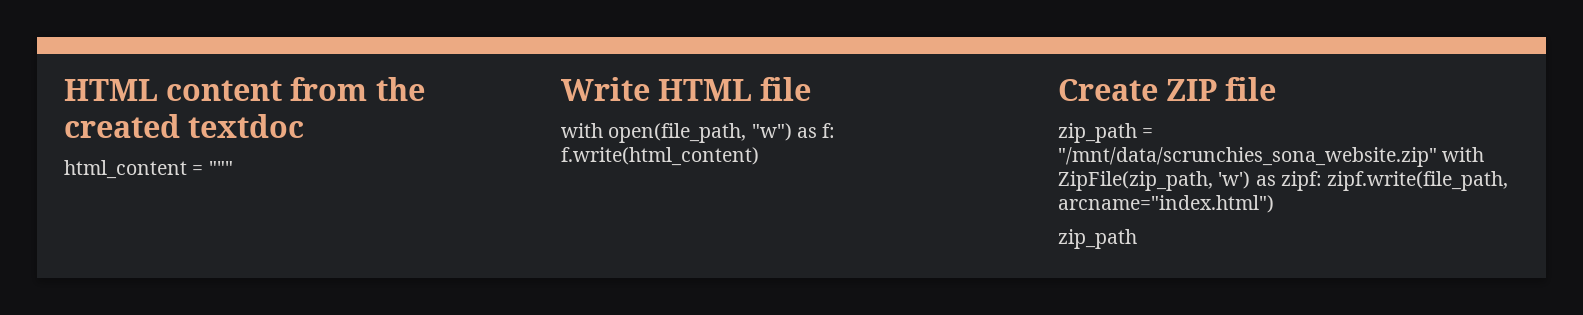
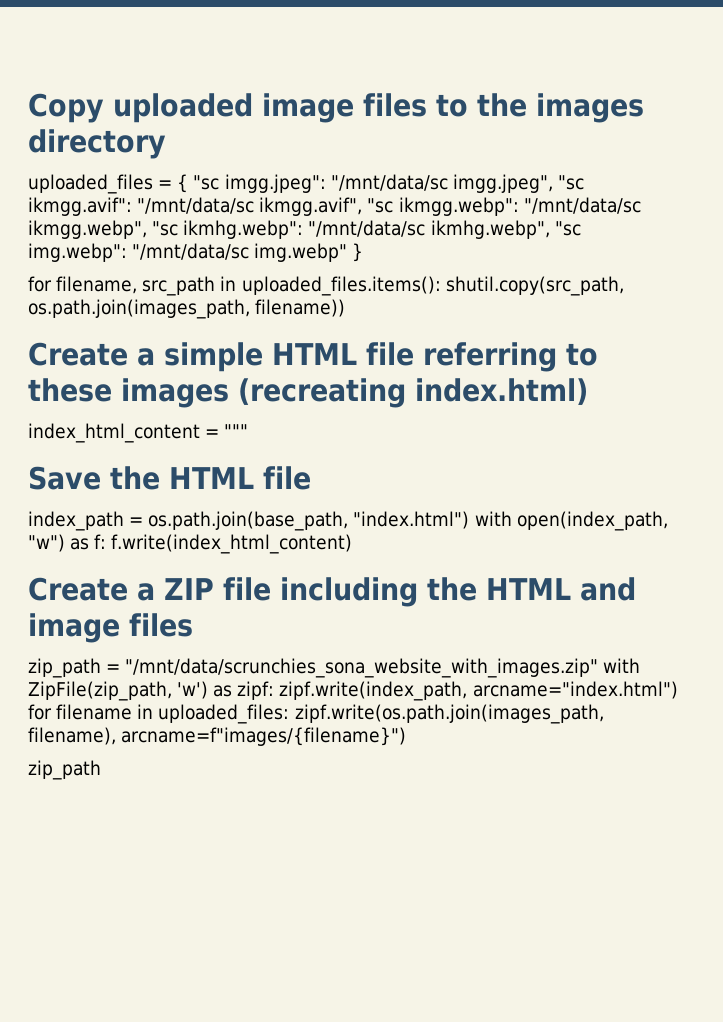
- HTML content from the created textdoc
- html_content = """
+ Copy uploaded image files to the images directory
+ uploaded_files = { "sc imgg.jpeg": "/mnt/data/sc imgg.jpeg", "sc ikmgg.avif": "/mnt/data/sc ikmgg.avif", "sc ikmgg.webp": "/mnt/data/sc ikmgg.webp", "sc ikmhg.webp": "/mnt/data/sc ikmhg.webp", "sc img.webp": "/mnt/data/sc img.webp" }
+ for filename, src_path in uploaded_files.items(): shutil.copy(src_path, os.path.join(images_path, filename))
+ Create a simple HTML file referring to these images (recreating index.html)
+ index_html_content = """
- Write HTML file
+ Save the HTML file
- with open(file_path, "w") as f: f.write(html_content)
- Create ZIP file
+ index_path = os.path.join(base_path, "index.html") with open(index_path, "w") as f: f.write(index_html_content)
+ Create a ZIP file including the HTML and image files
- zip_path = "/mnt/data/scrunchies_sona_website.zip" with ZipFile(zip_path, 'w') as zipf: zipf.write(file_path, arcname="index.html")
+ zip_path = "/mnt/data/scrunchies_sona_website_with_images.zip" with ZipFile(zip_path, 'w') as zipf: zipf.write(index_path, arcname="index.html") for filename in uploaded_files: zipf.write(os.path.join(images_path, filename), arcname=f"images/{filename}")

